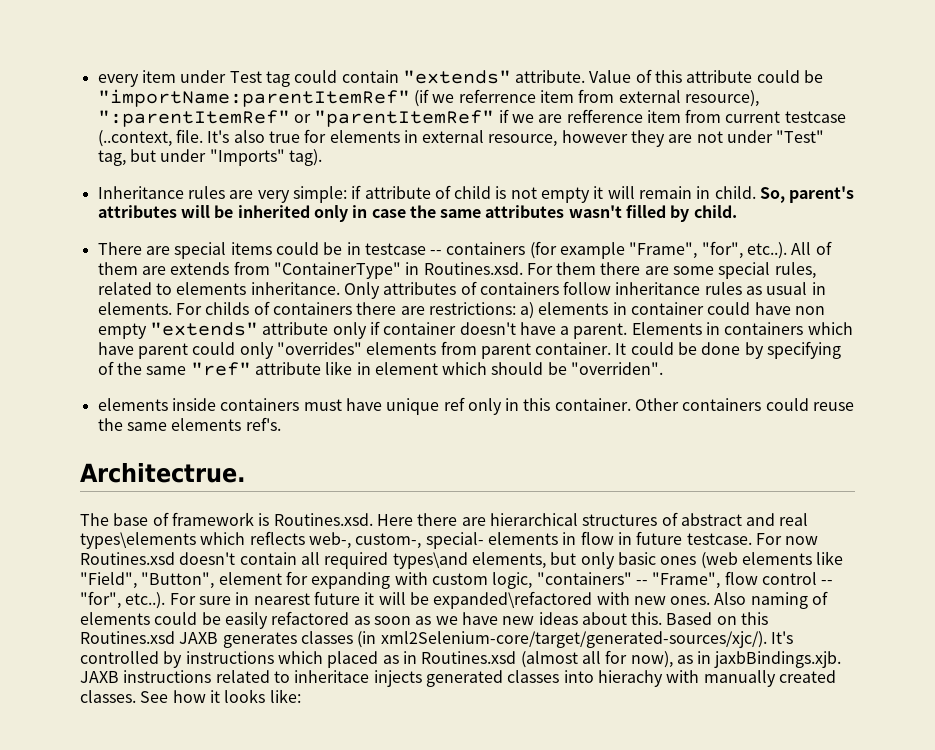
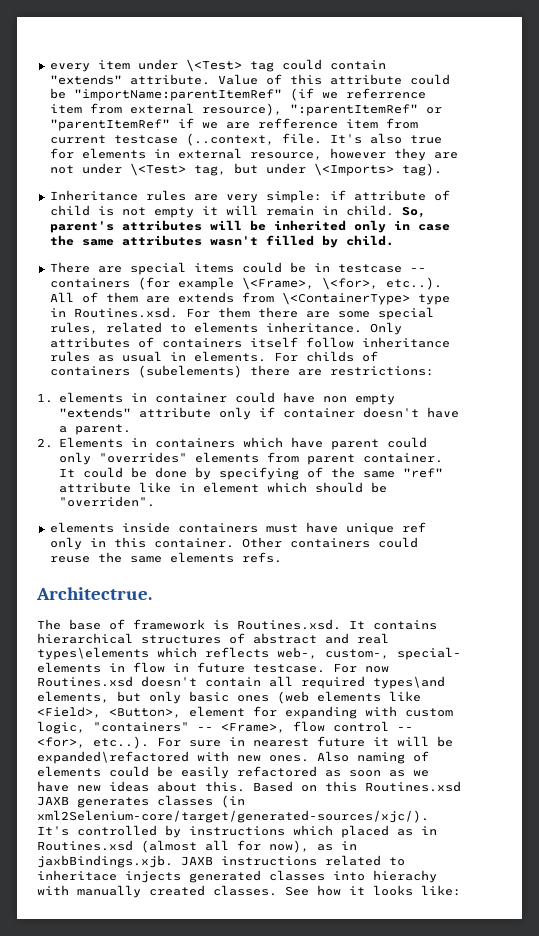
- every item under Test tag could contain "extends" attribute.
+ every item under \<Test> tag could contain "extends" attribute.
- It's also true for elements in external resource, however they are not under "Test" tag, but under "Imports" tag).
+ It's also true for elements in external resource, however they are not under \<Test> tag, but under \<Imports> tag).
- There are special items could be in testcase -- containers (for example "Frame", "for", etc..). All of them are extends from "ContainerType" in Routines.xsd. For them there are some special rules, related to elements inheritance.
+ There are special items could be in testcase -- containers (for example \<Frame>, \<for>, etc..). All of them are extends from \<ContainerType> type in Routines.xsd. For them there are some special rules, related to elements inheritance.
- Only attributes of containers follow inheritance rules as usual in elements.
+ Only attributes of containers itself follow inheritance rules as usual in elements.
- For childs of containers there are restrictions: a) elements in container could have non empty "extends" attribute only if container doesn't have a parent. Elements in containers which have parent could only "overrides" elements from parent container.
+ For childs of containers (subelements) there are restrictions:
+ 1. elements in container could have non empty "extends" attribute only if container doesn't have a parent.
+ 2. Elements in containers which have parent could only "overrides" elements from parent container.
- Other containers could reuse the same elements ref's.
+ Other containers could reuse the same elements refs.
- The base of framework is Routines.xsd. Here there are hierarchical structures of abstract and real types\elements which reflects web-, custom-, special- elements in flow in future testcase.
+ The base of framework is Routines.xsd. It contains hierarchical structures of abstract and real types\elements which reflects web-, custom-, special- elements in flow in future testcase.
- For now Routines.xsd doesn't contain all required types\and elements, but only basic ones (web elements like "Field", "Button", element for expanding with custom logic, "containers" -- "Frame", flow control -- "for", etc..). For sure in nearest future it will be expanded\refactored with new ones.
+ For now Routines.xsd doesn't contain all required types\and elements, but only basic ones (web elements like <Field>, <Button>, element for expanding with custom logic, "containers" -- <Frame>, flow control -- <for>, etc..). For sure in nearest future it will be expanded\refactored with new ones.

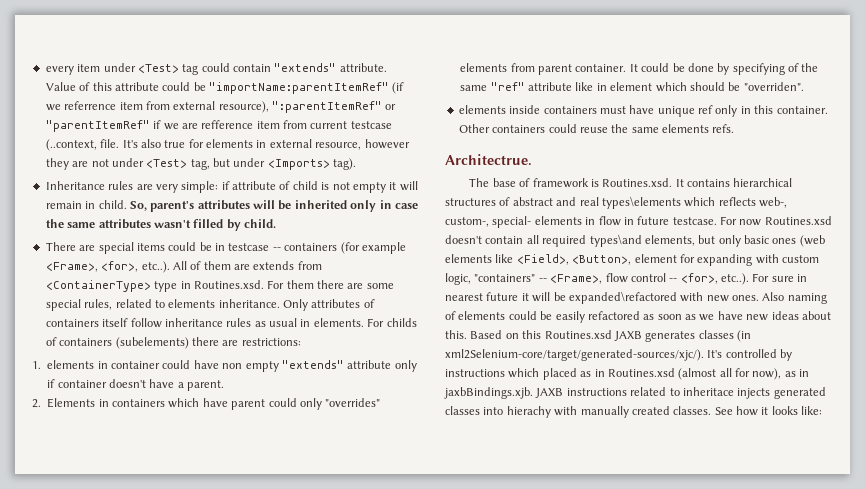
- every item under \<Test> tag could contain "extends" attribute.
+ every item under <Test> tag could contain "extends" attribute.
- It's also true for elements in external resource, however they are not under \<Test> tag, but under \<Imports> tag).
+ It's also true for elements in external resource, however they are not under <Test> tag, but under <Imports> tag).
- There are special items could be in testcase -- containers (for example \<Frame>, \<for>, etc..). All of them are extends from \<ContainerType> type in Routines.xsd. For them there are some special rules, related to elements inheritance.
+ There are special items could be in testcase -- containers (for example <Frame>, <for>, etc..). All of them are extends from <ContainerType> type in Routines.xsd. For them there are some special rules, related to elements inheritance.

